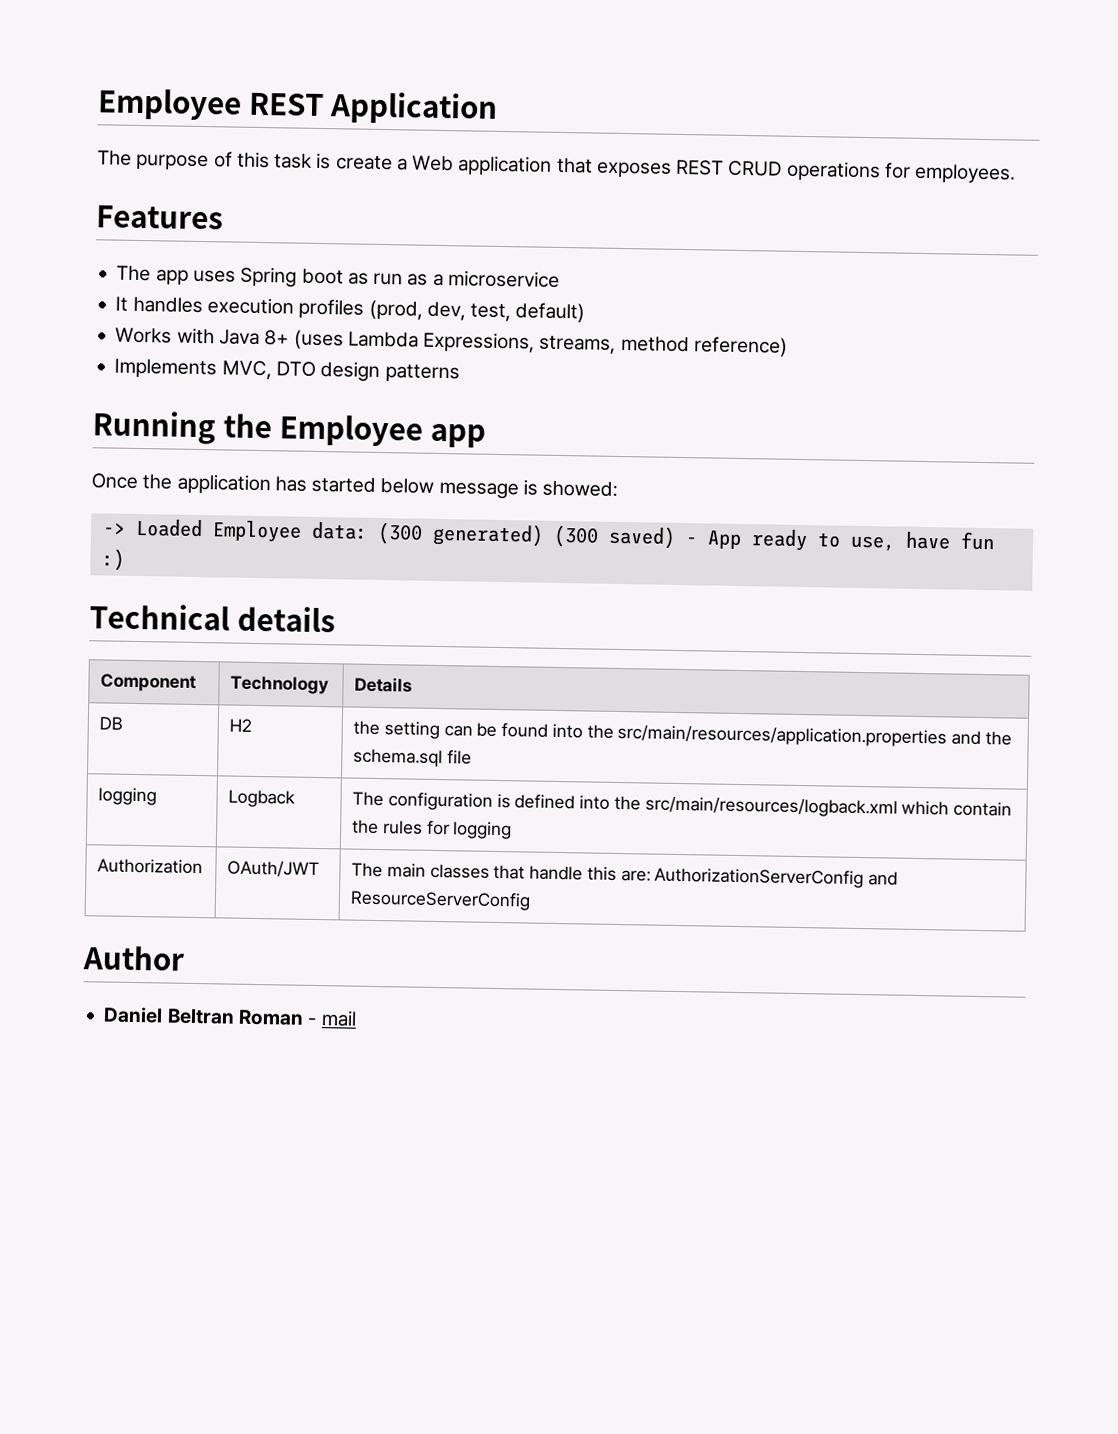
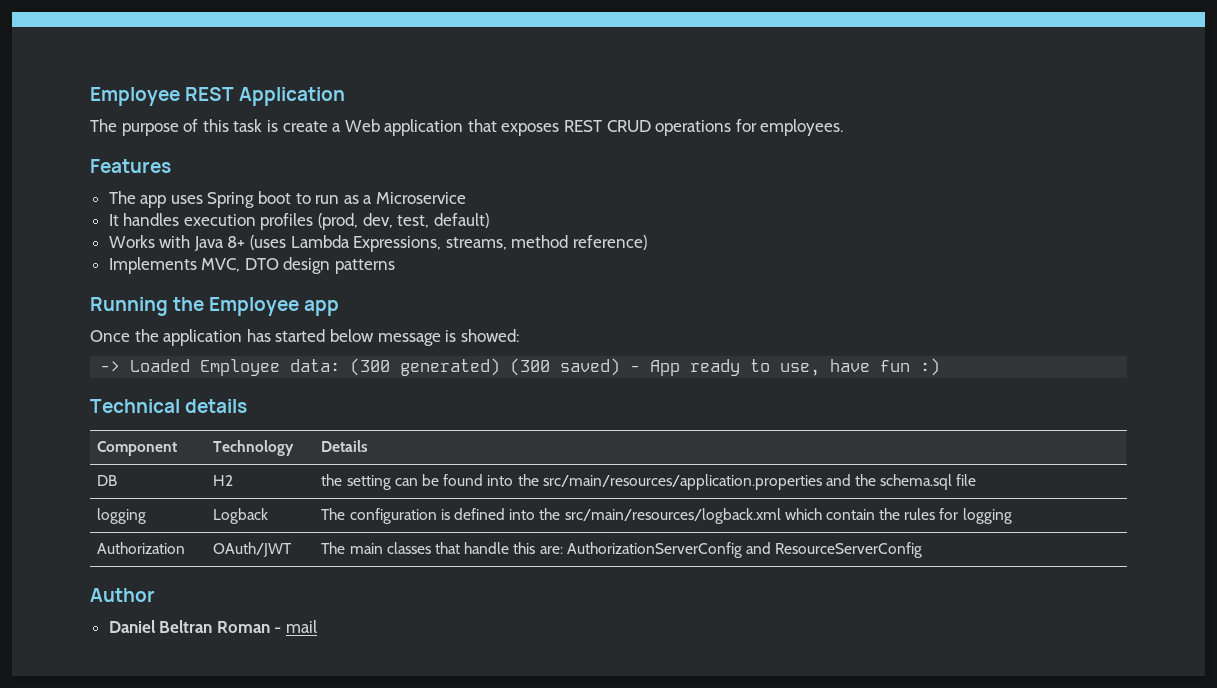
- The app uses Spring boot as run as a microservice
+ The app uses Spring boot to run as a Microservice

